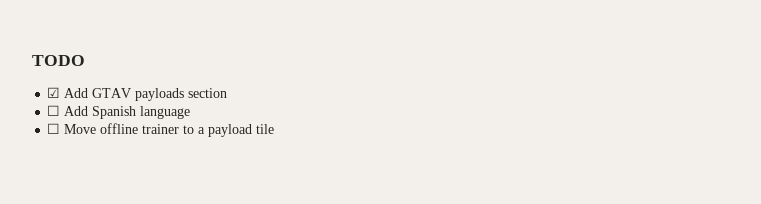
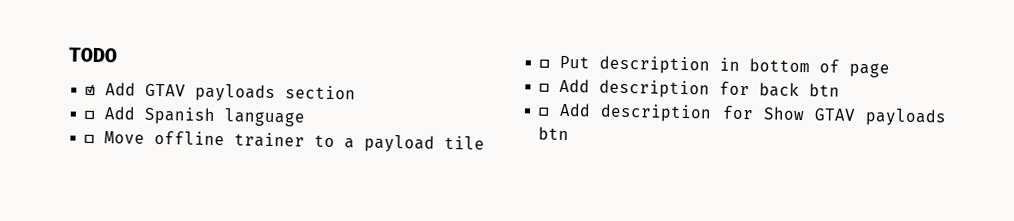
+ ☐ Put description in bottom of page
+ ☐ Add description for back btn
+ ☐ Add description for Show GTAV payloads btn

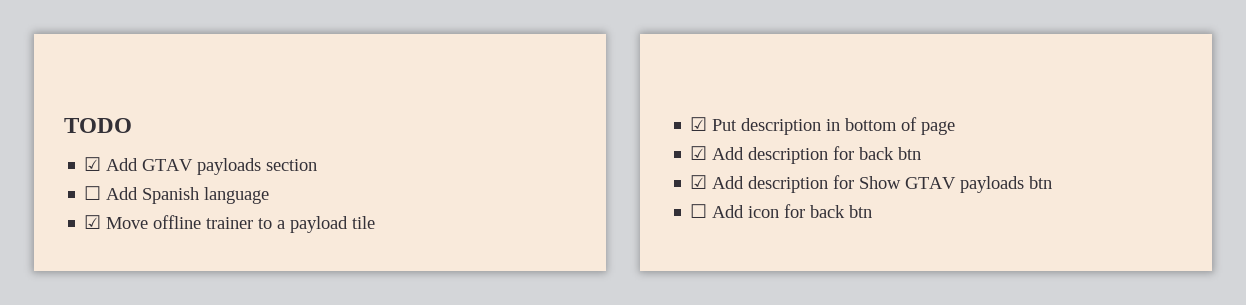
- ☐ Move offline trainer to a payload tile
+ ☑ Move offline trainer to a payload tile
- ☐ Put description in bottom of page
+ ☑ Put description in bottom of page
- ☐ Add description for back btn
+ ☑ Add description for back btn
- ☐ Add description for Show GTAV payloads btn
+ ☑ Add description for Show GTAV payloads btn
+ ☐ Add icon for back btn

